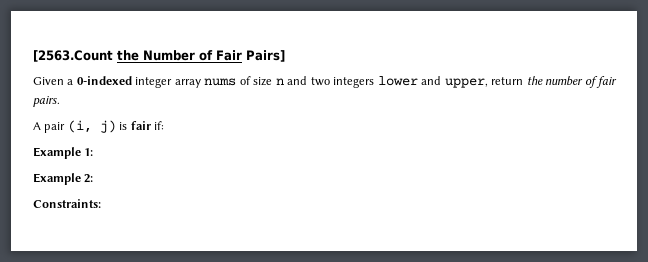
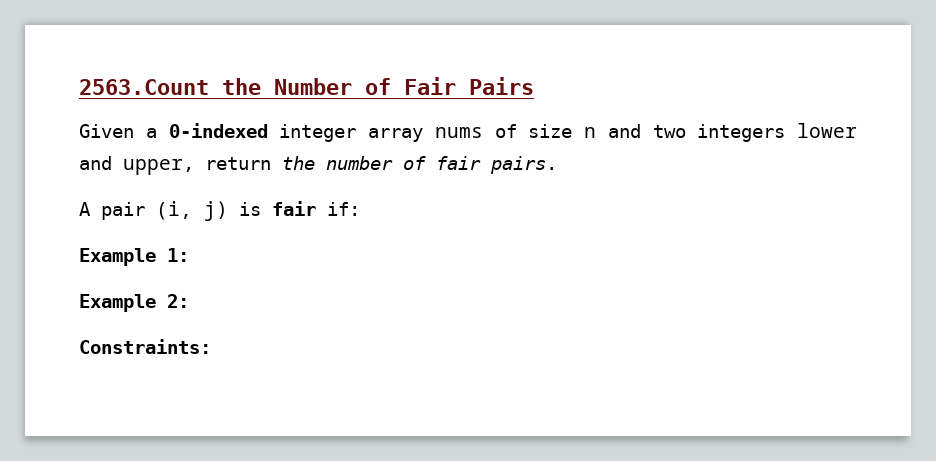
- [2563.Count the Number of Fair Pairs]
+ 2563.Count the Number of Fair Pairs

